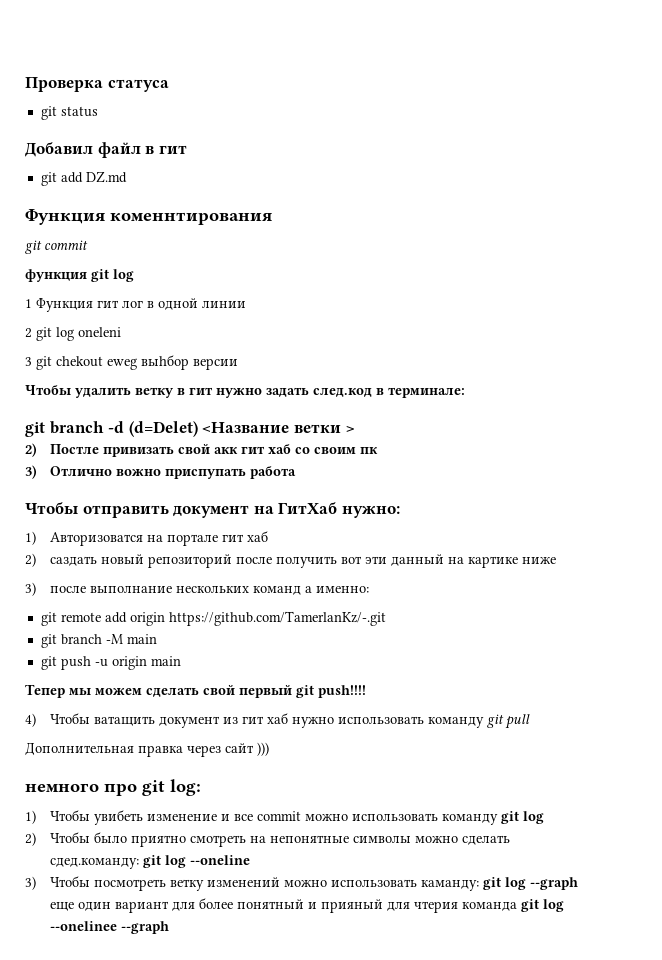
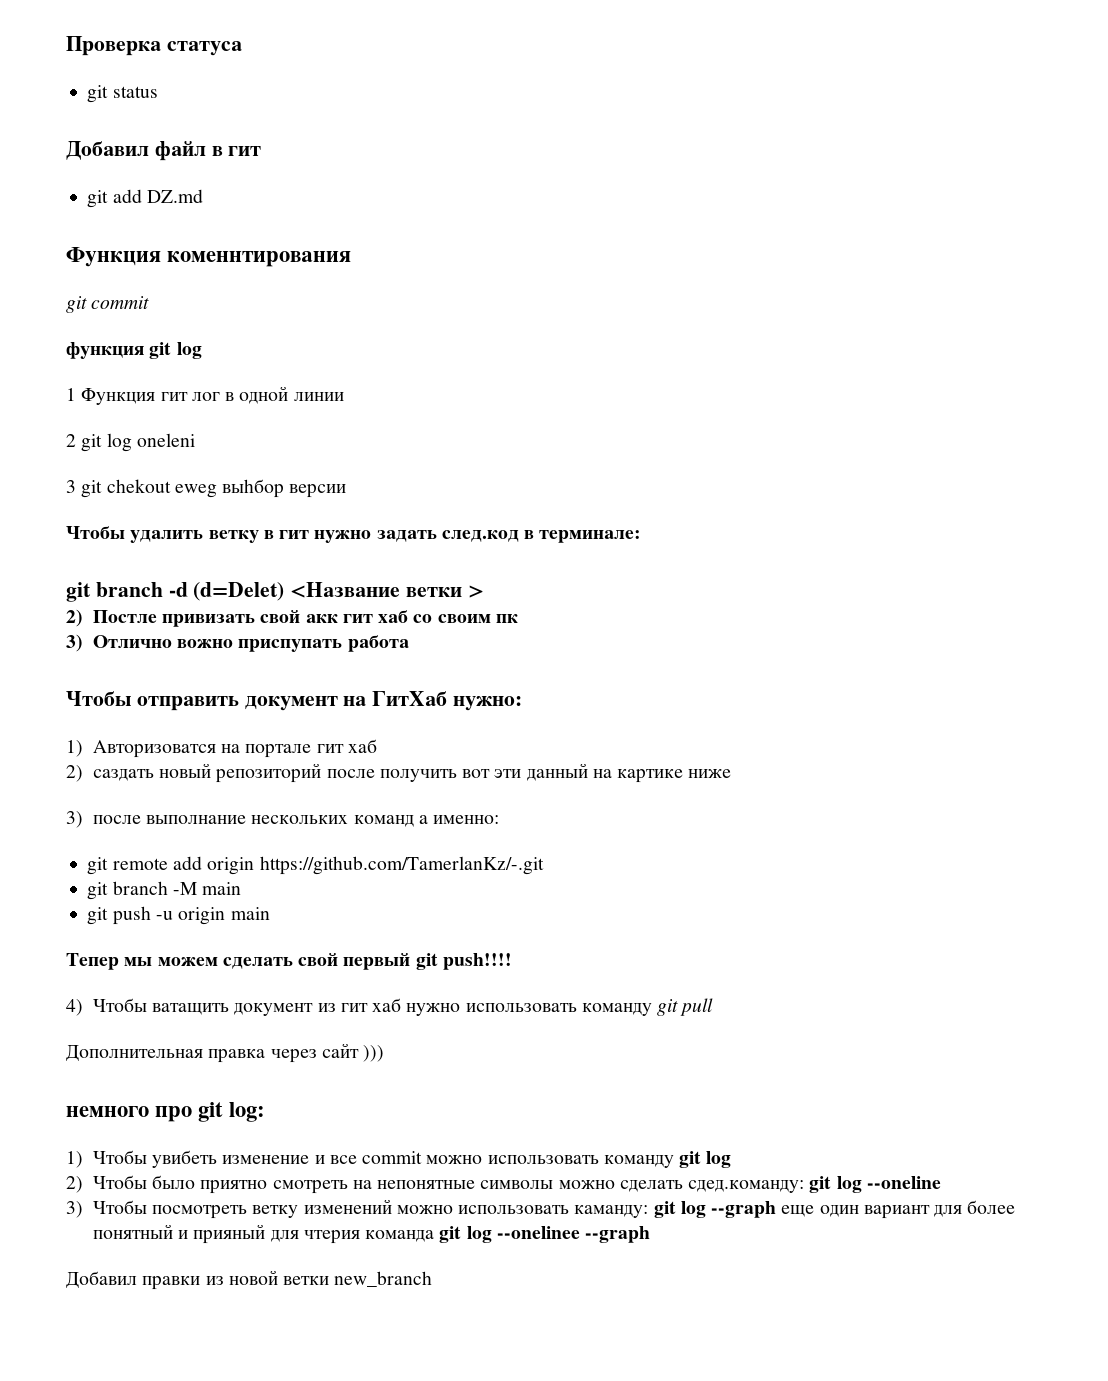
+ Добавил правки из новой ветки new_branch

